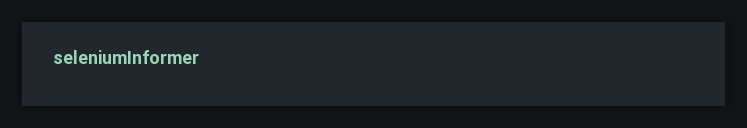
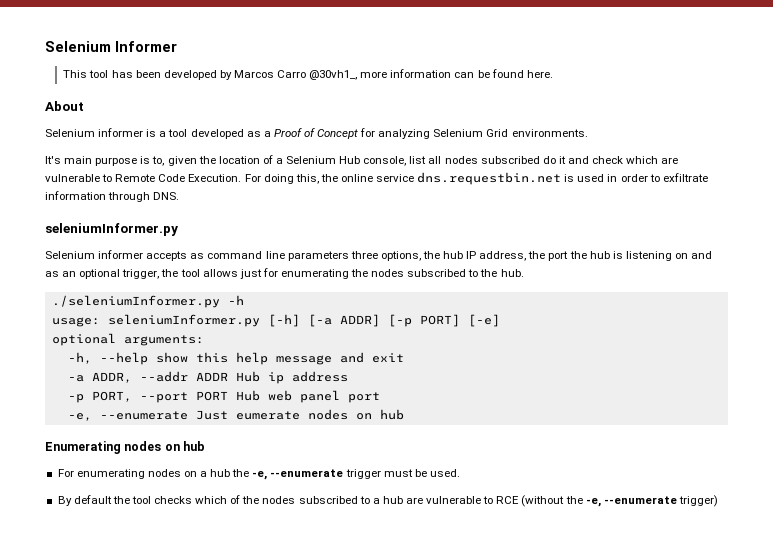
- seleniumInformer
+ Selenium Informer
+ This tool has been developed by Marcos Carro @30vh1_, more information can be found here.
+ About
+ Selenium informer is a tool developed as a Proof of Concept for analyzing Selenium Grid environments.
+ It's main purpose is to, given the location of a Selenium Hub console, list all nodes subscribed do it and check which are vulnerable to Remote Code Execution. For doing this, the online service dns.requestbin.net is used in order to exfiltrate information through DNS.
+ seleniumInformer.py
+ Selenium informer accepts as command line parameters three options, the hub IP address, the port the hub is listening on and as an optional trigger, the tool allows just for enumerating the nodes subscribed to the hub.
+ ./seleniumInformer.py -h
+ usage: seleniumInformer.py [-h] [-a ADDR] [-p PORT] [-e]
+ optional arguments:
+ -h, --help show this help message and exit
+ -a ADDR, --addr ADDR Hub ip address
+ -p PORT, --port PORT Hub web panel port
+ -e, --enumerate Just eumerate nodes on hub
+ Enumerating nodes on hub
+ For enumerating nodes on a hub the -e, --enumerate trigger must be used.
+ By default the tool checks which of the nodes subscribed to a hub are vulnerable to RCE (without the -e, --enumerate trigger)

